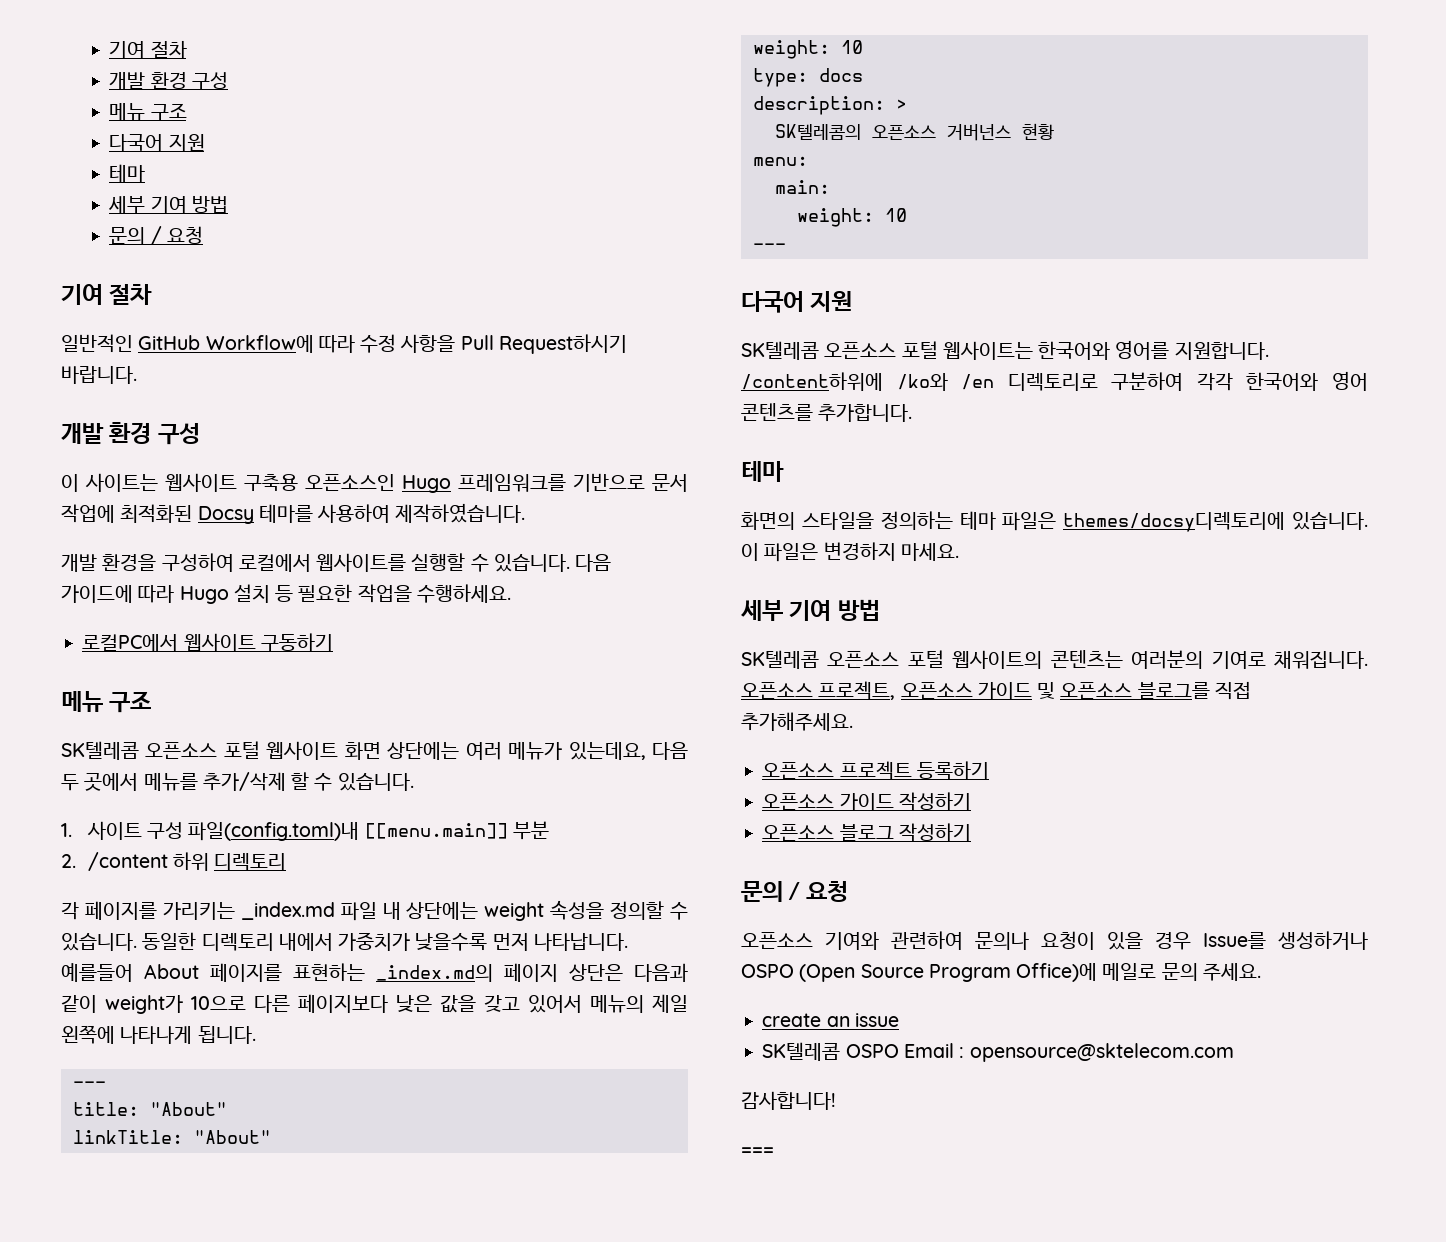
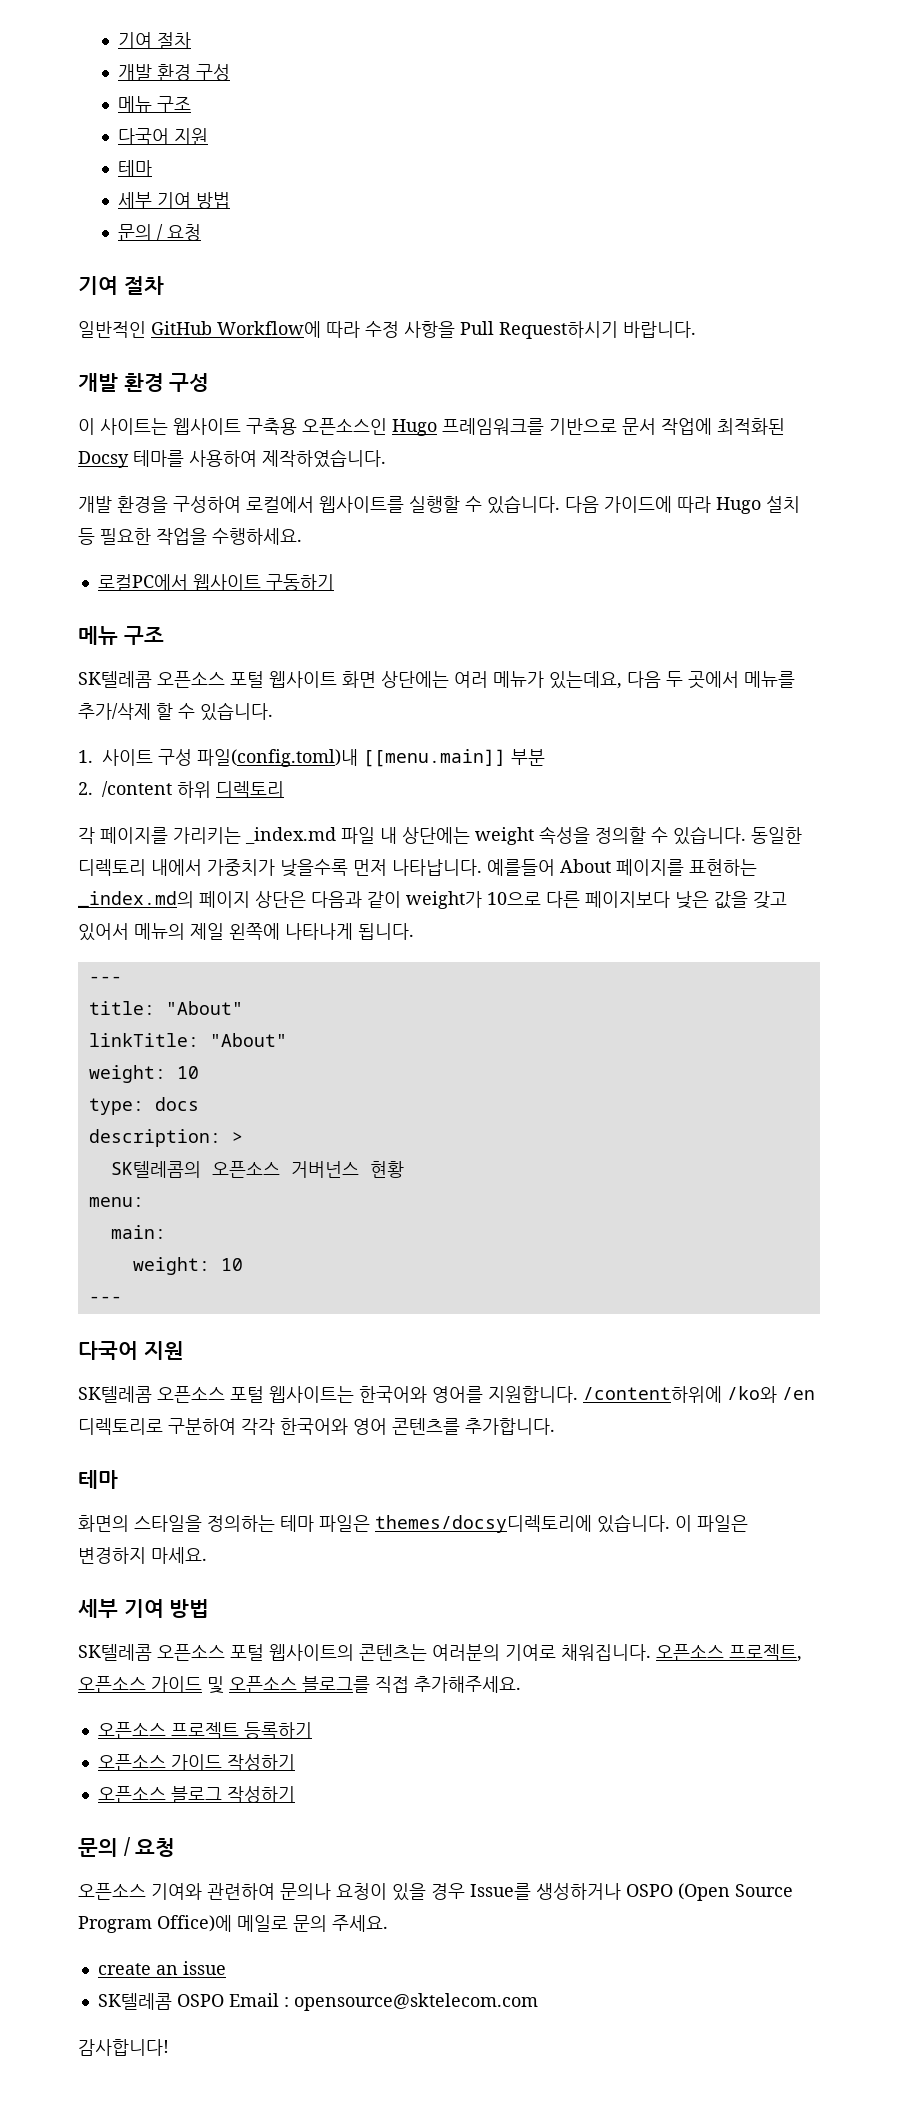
- ===

